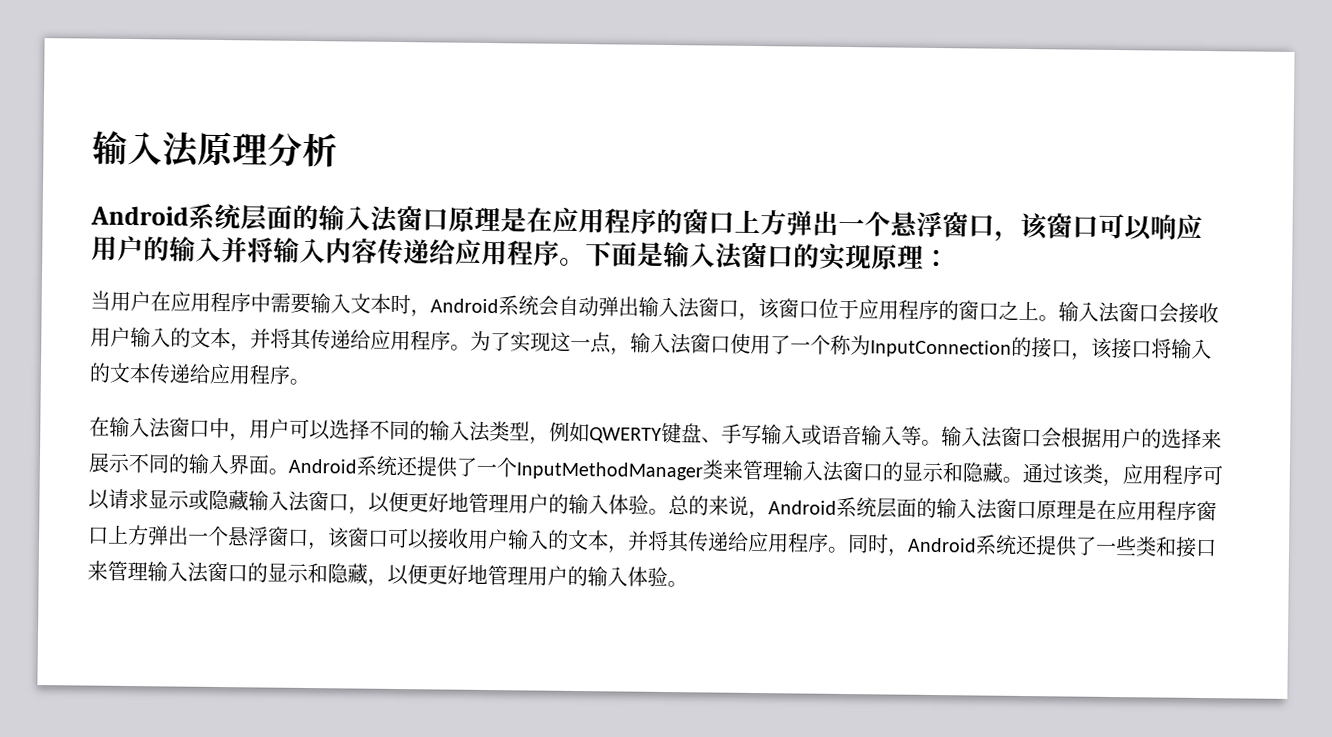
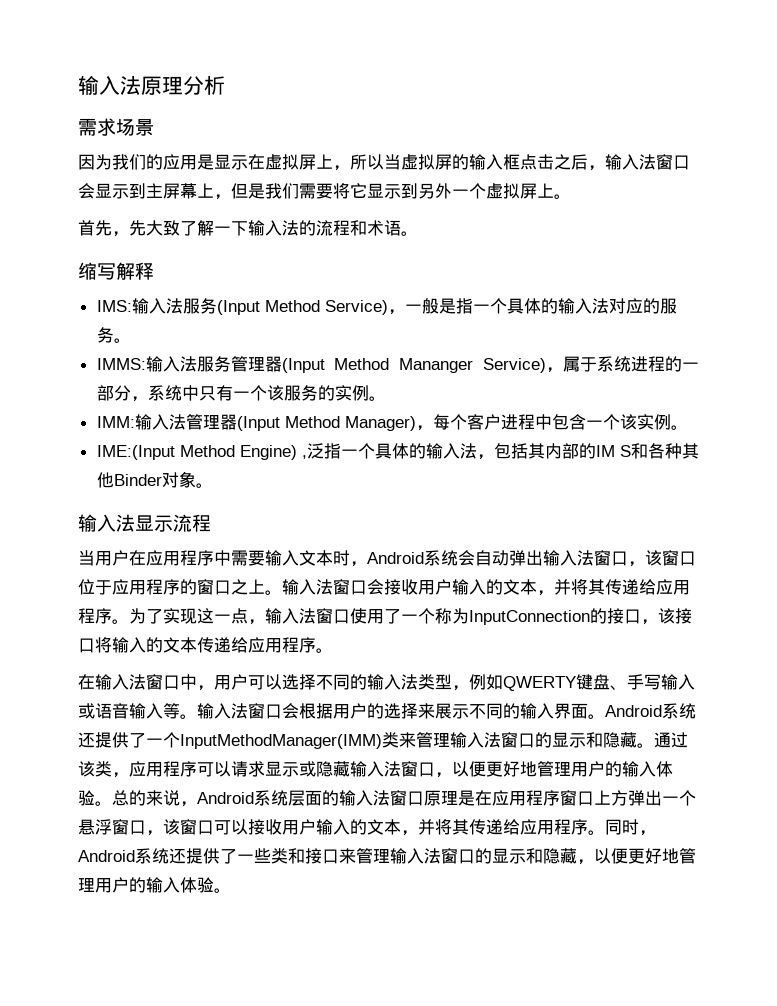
- Android系统层面的输入法窗口原理是在应用程序的窗口上方弹出一个悬浮窗口，该窗口可以响应用户的输入并将输入内容传递给应用程序。下面是输入法窗口的实现原理：
+ 需求场景
+ 因为我们的应用是显示在虚拟屏上，所以当虚拟屏的输入框点击之后，输入法窗口会显示到主屏幕上，但是我们需要将它显示到另外一个虚拟屏上。
+ 首先，先大致了解一下输入法的流程和术语。
+ 缩写解释
+ IMS:输入法服务(Input Method Service)，一般是指一个具体的输入法对应的服务。
+ IMMS:输入法服务管理器(Input Method Mananger Service)，属于系统进程的一部分，系统中只有一个该服务的实例。
+ IMM:输入法管理器(Input Method Manager)，每个客户进程中包含一个该实例。
+ IME:(Input Method Engine) ,泛指一个具体的输入法，包括其内部的IM S和各种其他Binder对象。
+ 输入法显示流程
- Android系统还提供了一个InputMethodManager类来管理输入法窗口的显示和隐藏。
+ Android系统还提供了一个InputMethodManager(IMM)类来管理输入法窗口的显示和隐藏。

